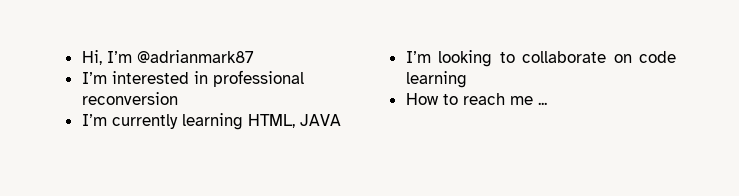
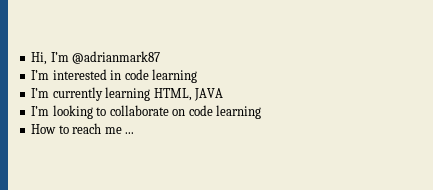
- I’m interested in professional reconversion
+ I’m interested in code learning

